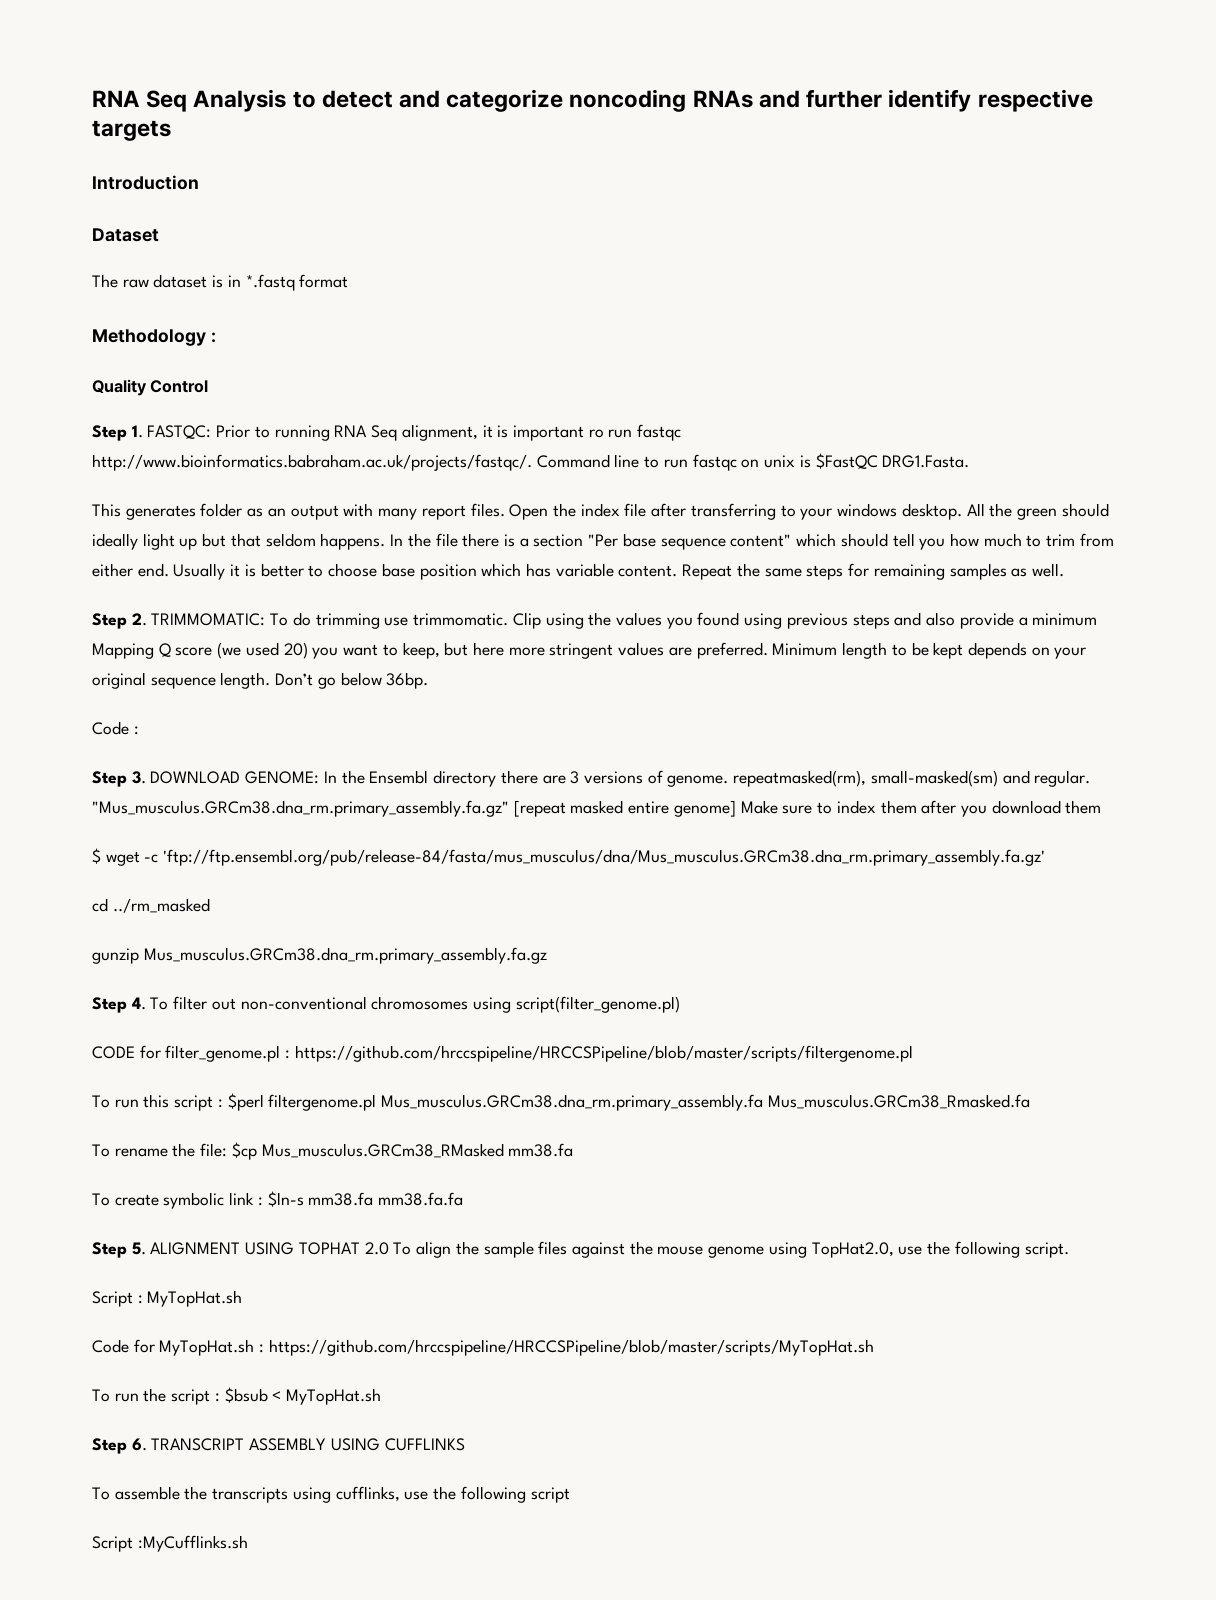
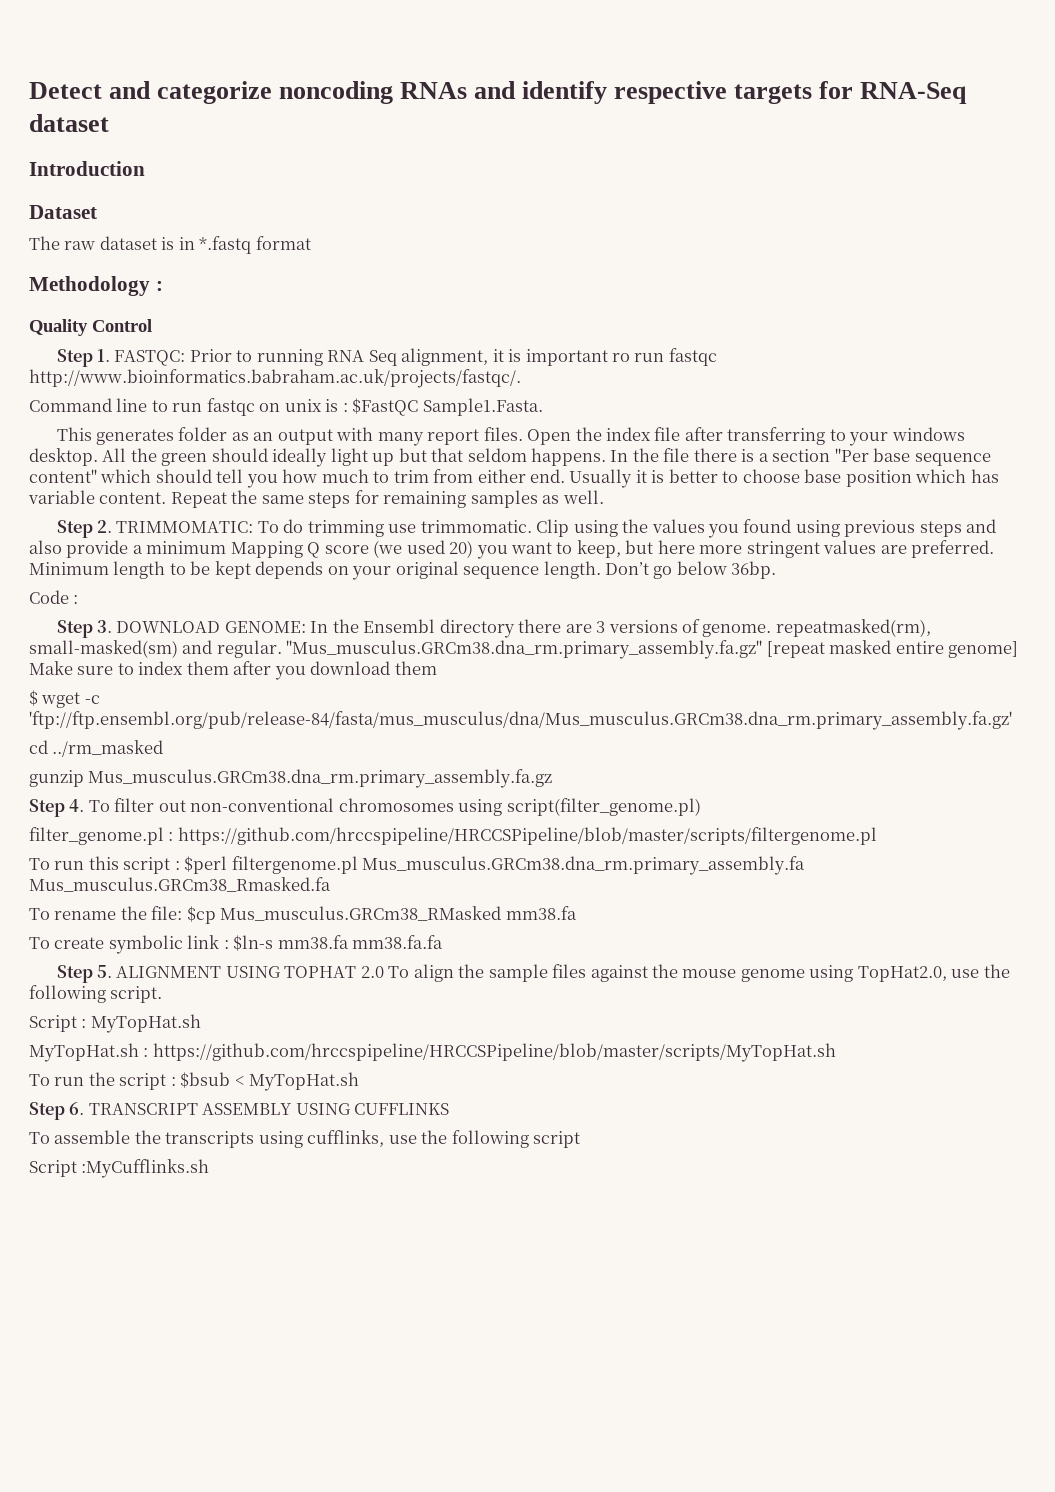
- RNA Seq Analysis to detect and categorize noncoding RNAs and further identify respective targets
+ Detect and categorize noncoding RNAs and identify respective targets for RNA-Seq dataset
- Step 1. FASTQC: Prior to running RNA Seq alignment, it is important ro run fastqc http://www.bioinformatics.babraham.ac.uk/projects/fastqc/. Command line to run fastqc on unix is $FastQC DRG1.Fasta.
+ Step 1. FASTQC: Prior to running RNA Seq alignment, it is important ro run fastqc http://www.bioinformatics.babraham.ac.uk/projects/fastqc/.
+ Command line to run fastqc on unix is : $FastQC Sample1.Fasta.
- CODE for filter_genome.pl : https://github.com/hrccspipeline/HRCCSPipeline/blob/master/scripts/filtergenome.pl
+ filter_genome.pl : https://github.com/hrccspipeline/HRCCSPipeline/blob/master/scripts/filtergenome.pl
- Code for MyTopHat.sh : https://github.com/hrccspipeline/HRCCSPipeline/blob/master/scripts/MyTopHat.sh
+ MyTopHat.sh : https://github.com/hrccspipeline/HRCCSPipeline/blob/master/scripts/MyTopHat.sh

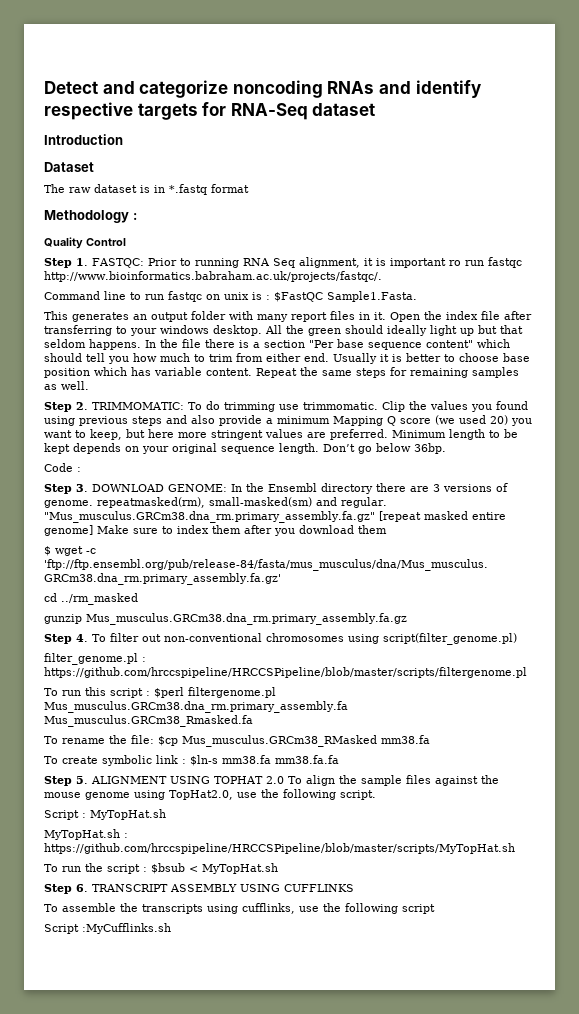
- This generates folder as an output with many report files.
+ This generates an output folder with many report files in it.
- Clip using the values you found using previous steps and also provide a minimum Mapping Q score (we used 20) you want to keep, but here more stringent values are preferred.
+ Clip the values you found using previous steps and also provide a minimum Mapping Q score (we used 20) you want to keep, but here more stringent values are preferred.

